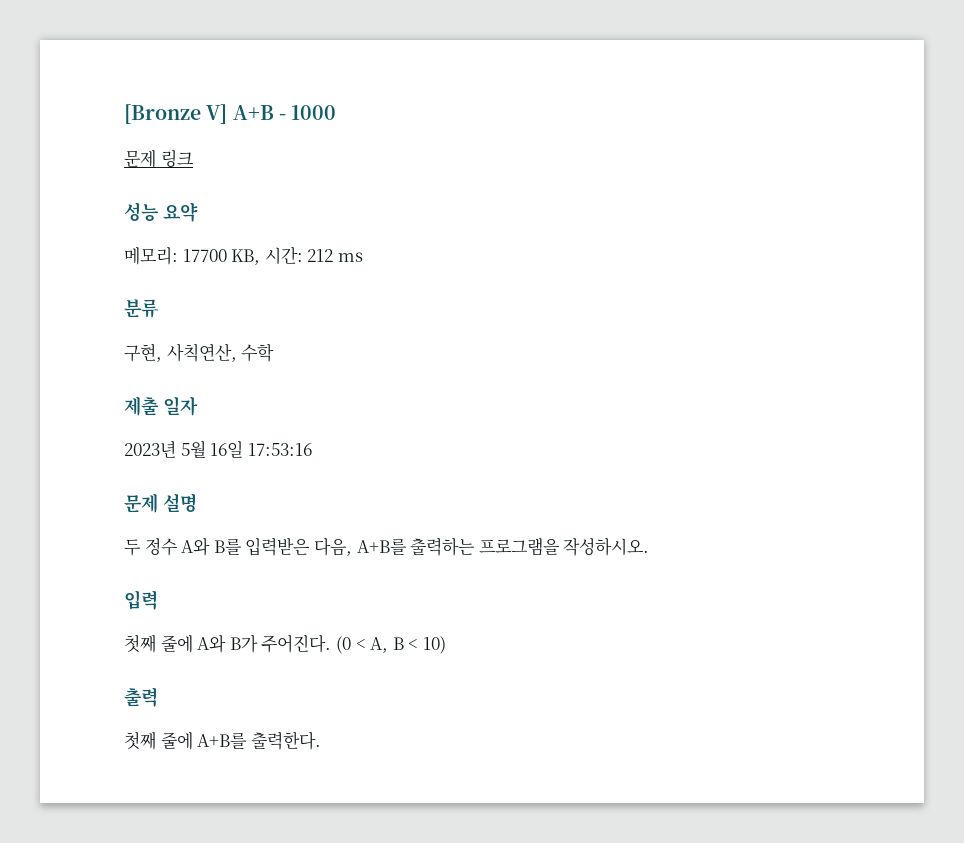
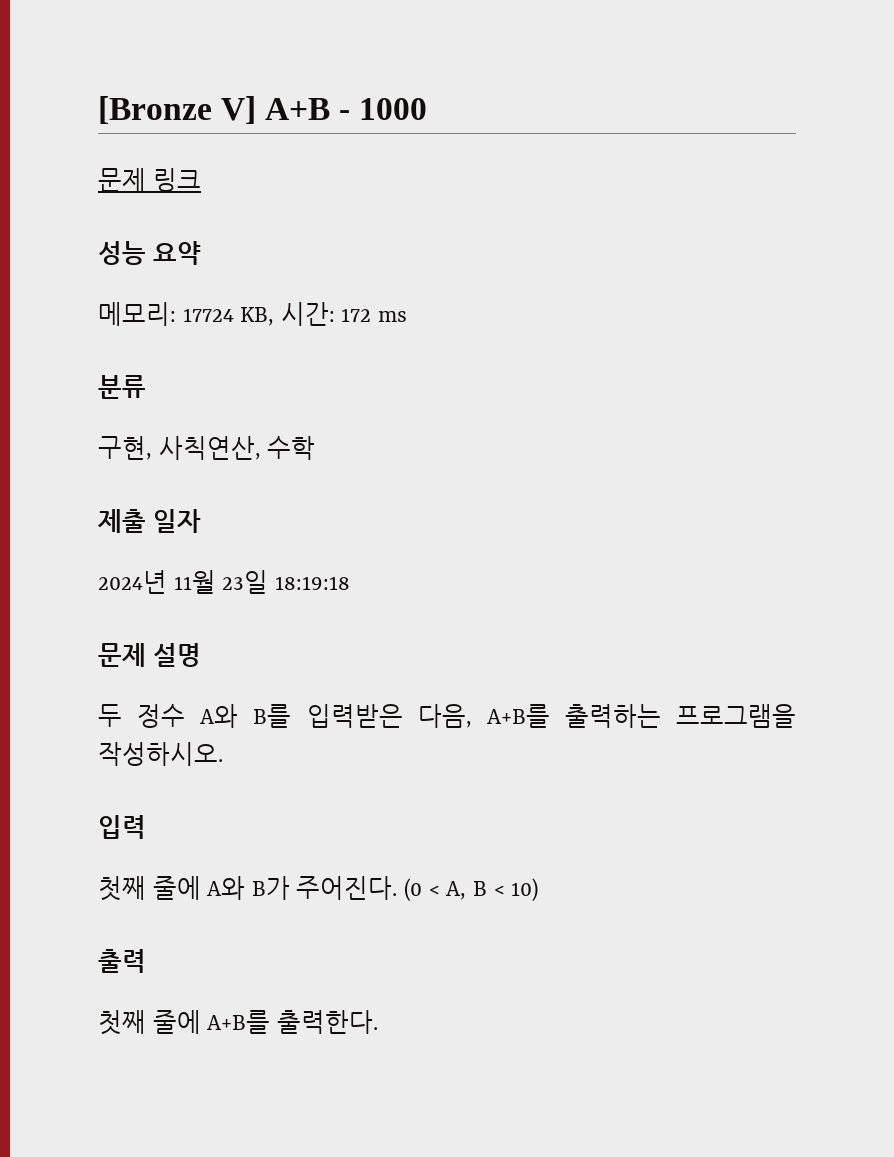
- 메모리: 17700 KB, 시간: 212 ms
+ 메모리: 17724 KB, 시간: 172 ms
- 2023년 5월 16일 17:53:16
+ 2024년 11월 23일 18:19:18

